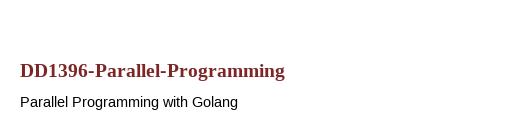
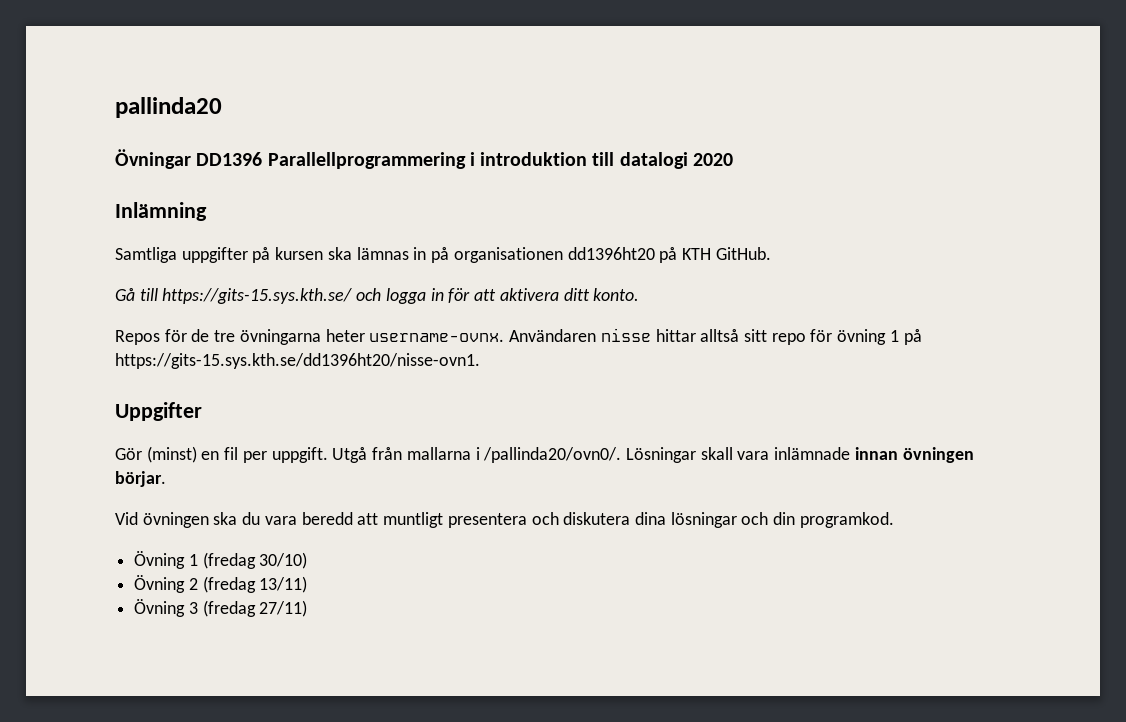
- DD1396-Parallel-Programming
- Parallel Programming with Golang
+ pallinda20
+ Övningar DD1396 Parallellprogrammering i introduktion till datalogi 2020
+ Inlämning
+ Samtliga uppgifter på kursen ska lämnas in på organisationen dd1396ht20 på KTH GitHub.
+ Gå till https://gits-15.sys.kth.se/ och logga in för att aktivera ditt konto.
+ Repos för de tre övningarna heter username-ovnx. Användaren nisse hittar alltså sitt repo för övning 1 på https://gits-15.sys.kth.se/dd1396ht20/nisse-ovn1.
+ Uppgifter
+ Gör (minst) en fil per uppgift. Utgå från mallarna i /pallinda20/ovn0/. Lösningar skall vara inlämnade innan övningen börjar.
+ Vid övningen ska du vara beredd att muntligt presentera och diskutera dina lösningar och din programkod.
+ Övning 1 (fredag 30/10)
+ Övning 2 (fredag 13/11)
+ Övning 3 (fredag 27/11)

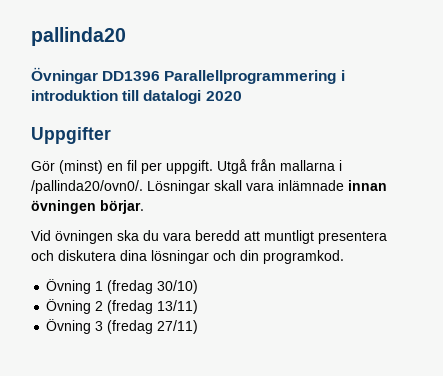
- Inlämning
- Samtliga uppgifter på kursen ska lämnas in på organisationen dd1396ht20 på KTH GitHub.
- Gå till https://gits-15.sys.kth.se/ och logga in för att aktivera ditt konto.
- Repos för de tre övningarna heter username-ovnx. Användaren nisse hittar alltså sitt repo för övning 1 på https://gits-15.sys.kth.se/dd1396ht20/nisse-ovn1.

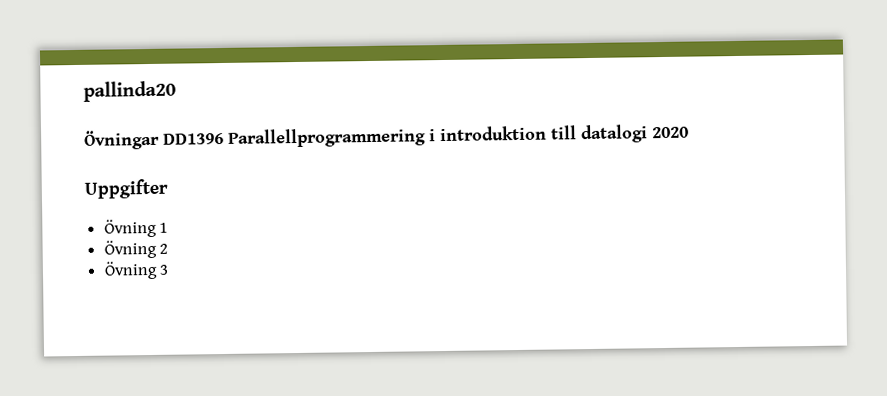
- Gör (minst) en fil per uppgift. Utgå från mallarna i /pallinda20/ovn0/. Lösningar skall vara inlämnade innan övningen börjar.
- Vid övningen ska du vara beredd att muntligt presentera och diskutera dina lösningar och din programkod.
- Övning 1 (fredag 30/10)
+ Övning 1
- Övning 2 (fredag 13/11)
+ Övning 2
- Övning 3 (fredag 27/11)
+ Övning 3

